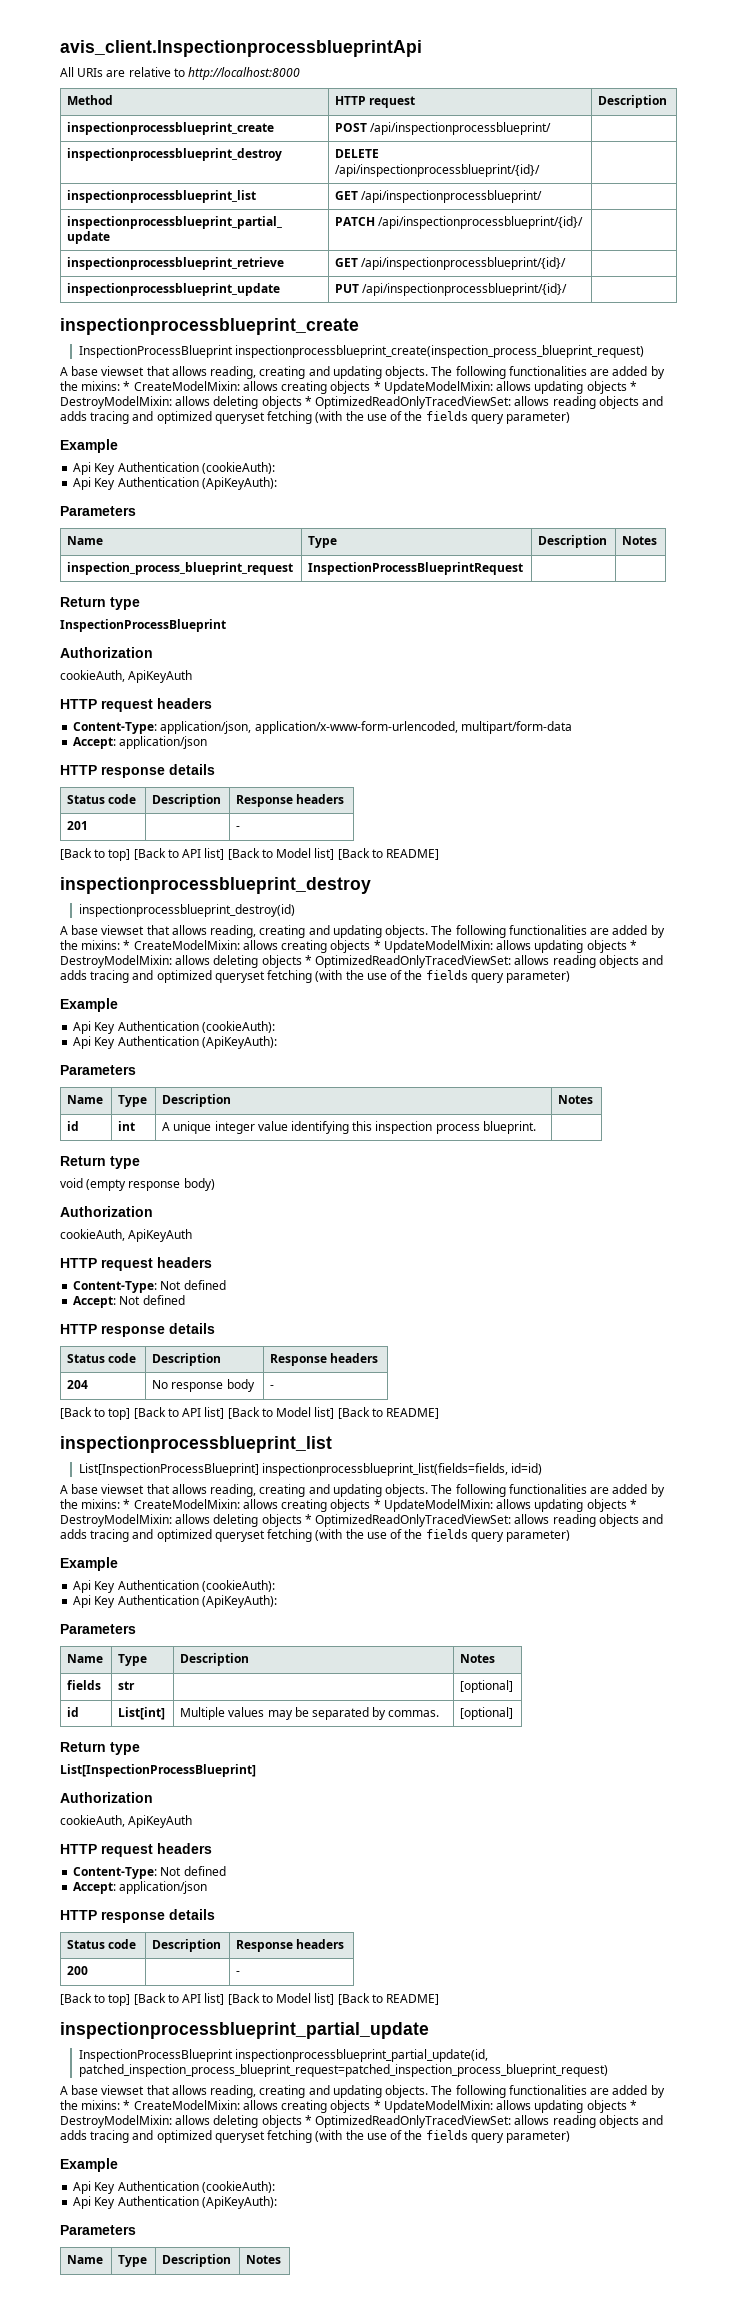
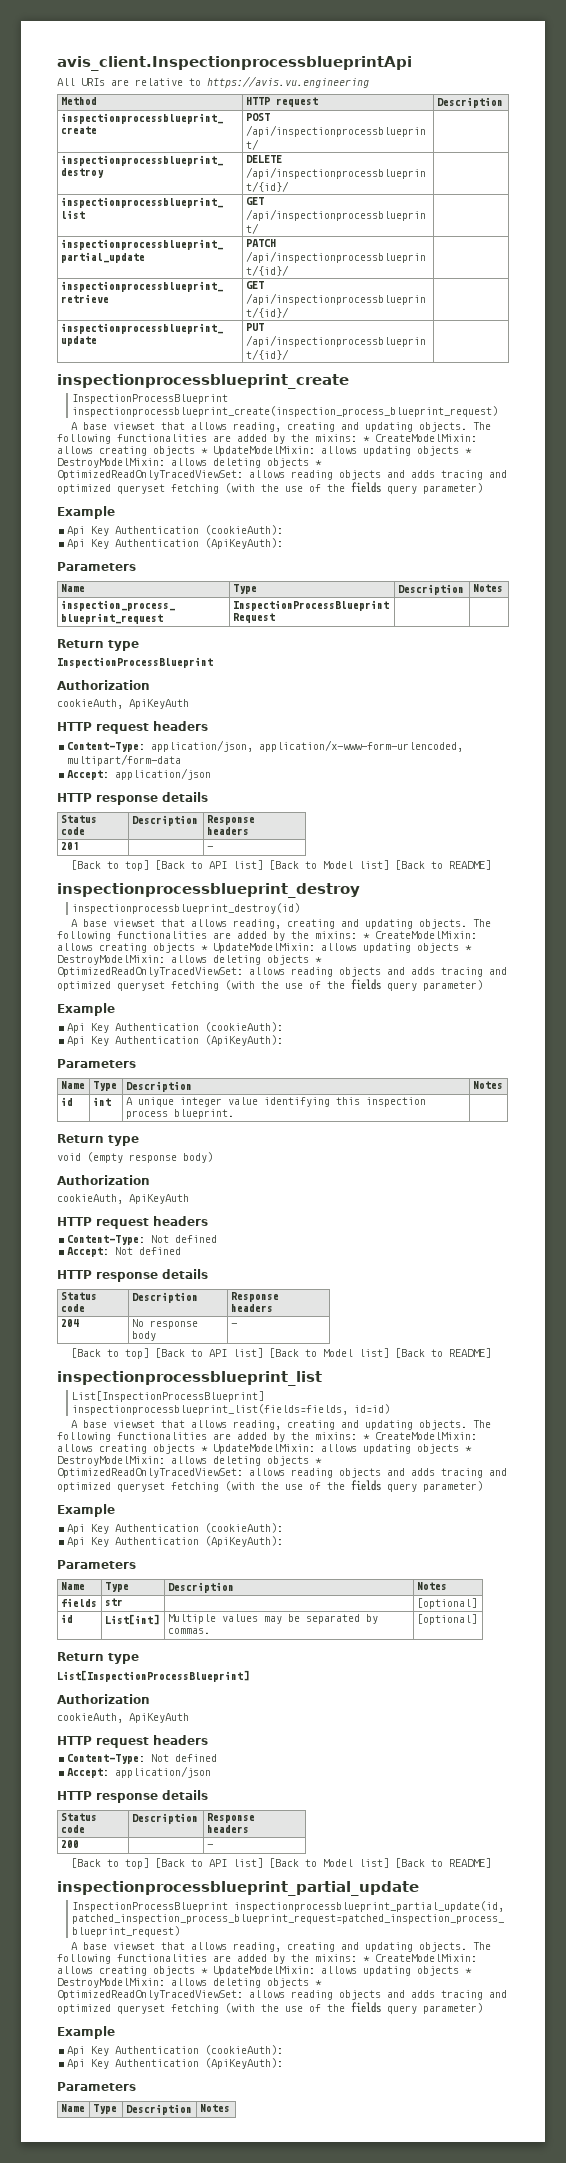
- All URIs are relative to http://localhost:8000
+ All URIs are relative to https://avis.vu.engineering

